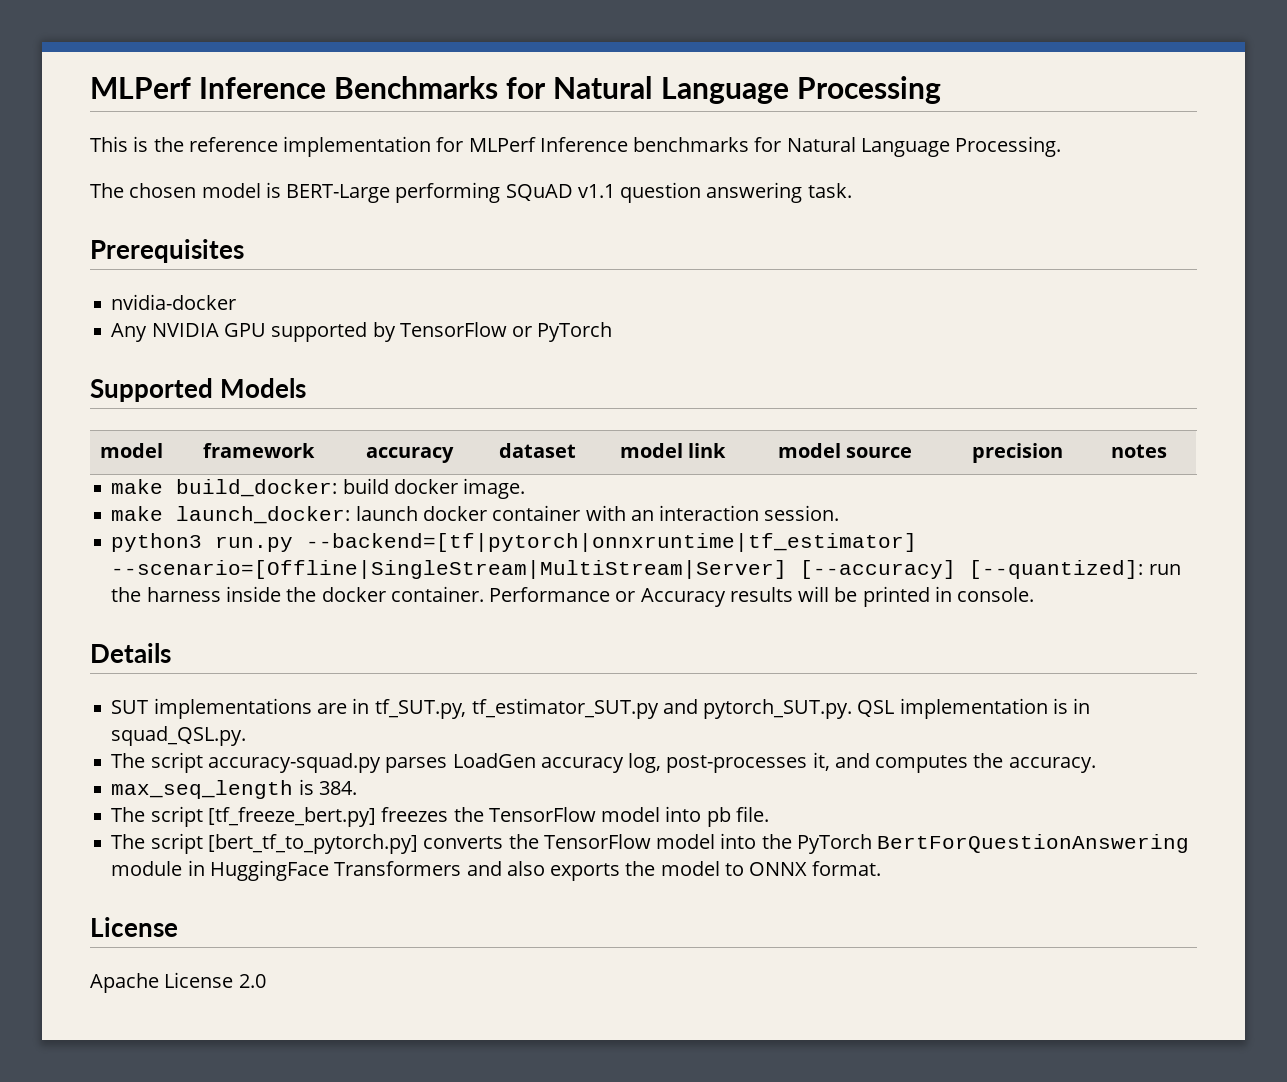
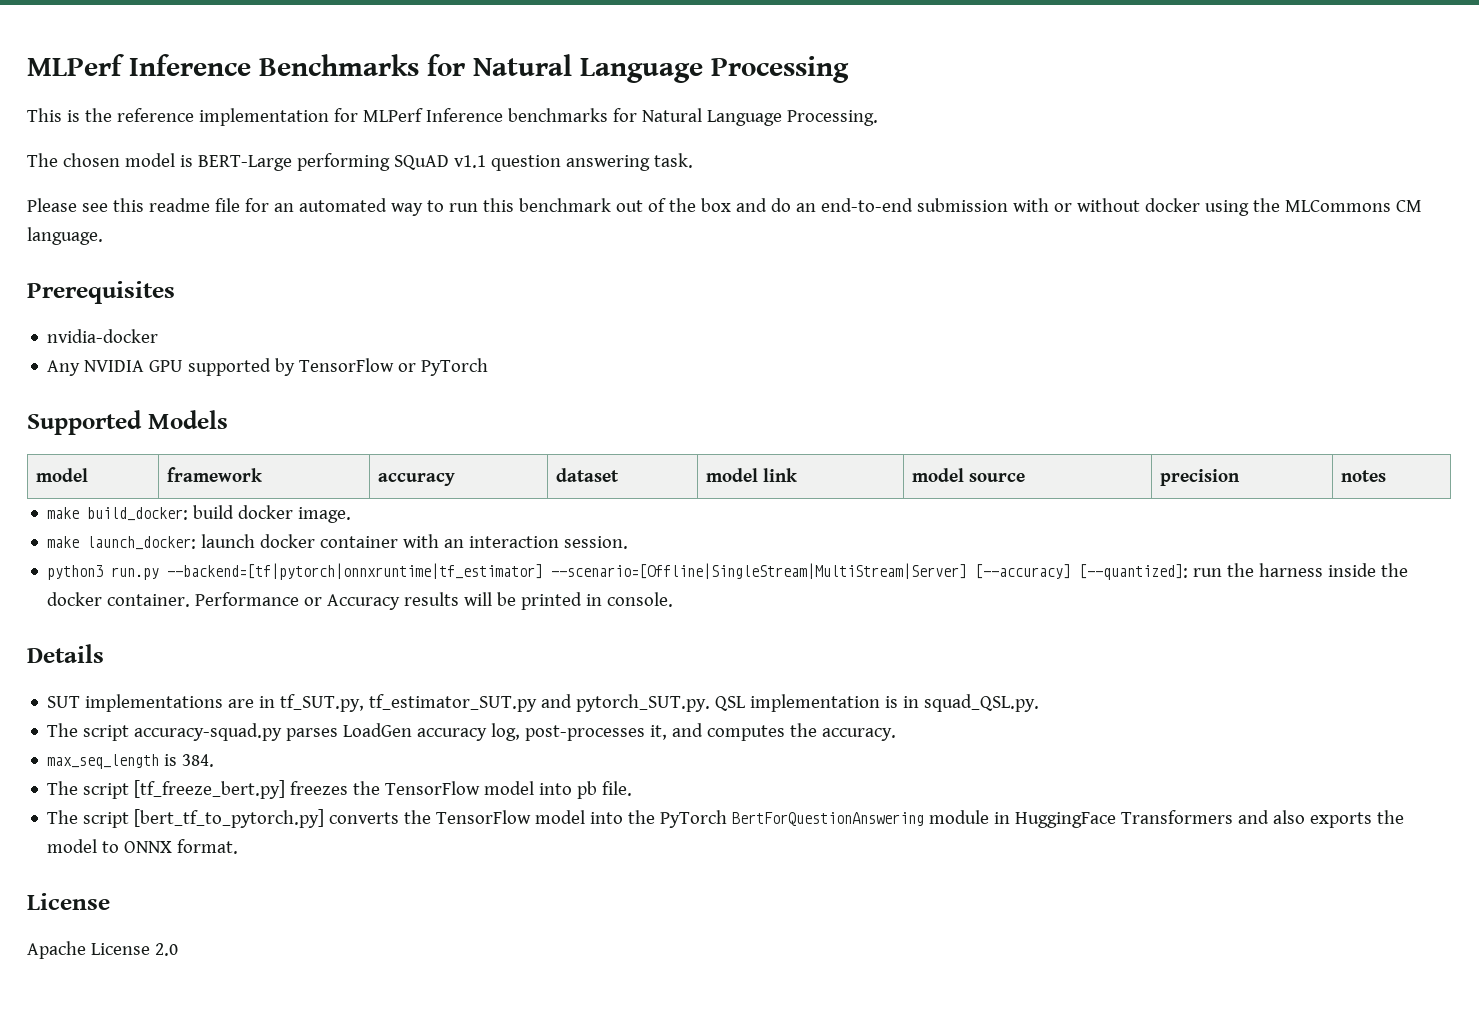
+ Please see this readme file for an automated way to run this benchmark out of the box and do an end-to-end submission with or without docker using the MLCommons CM language.

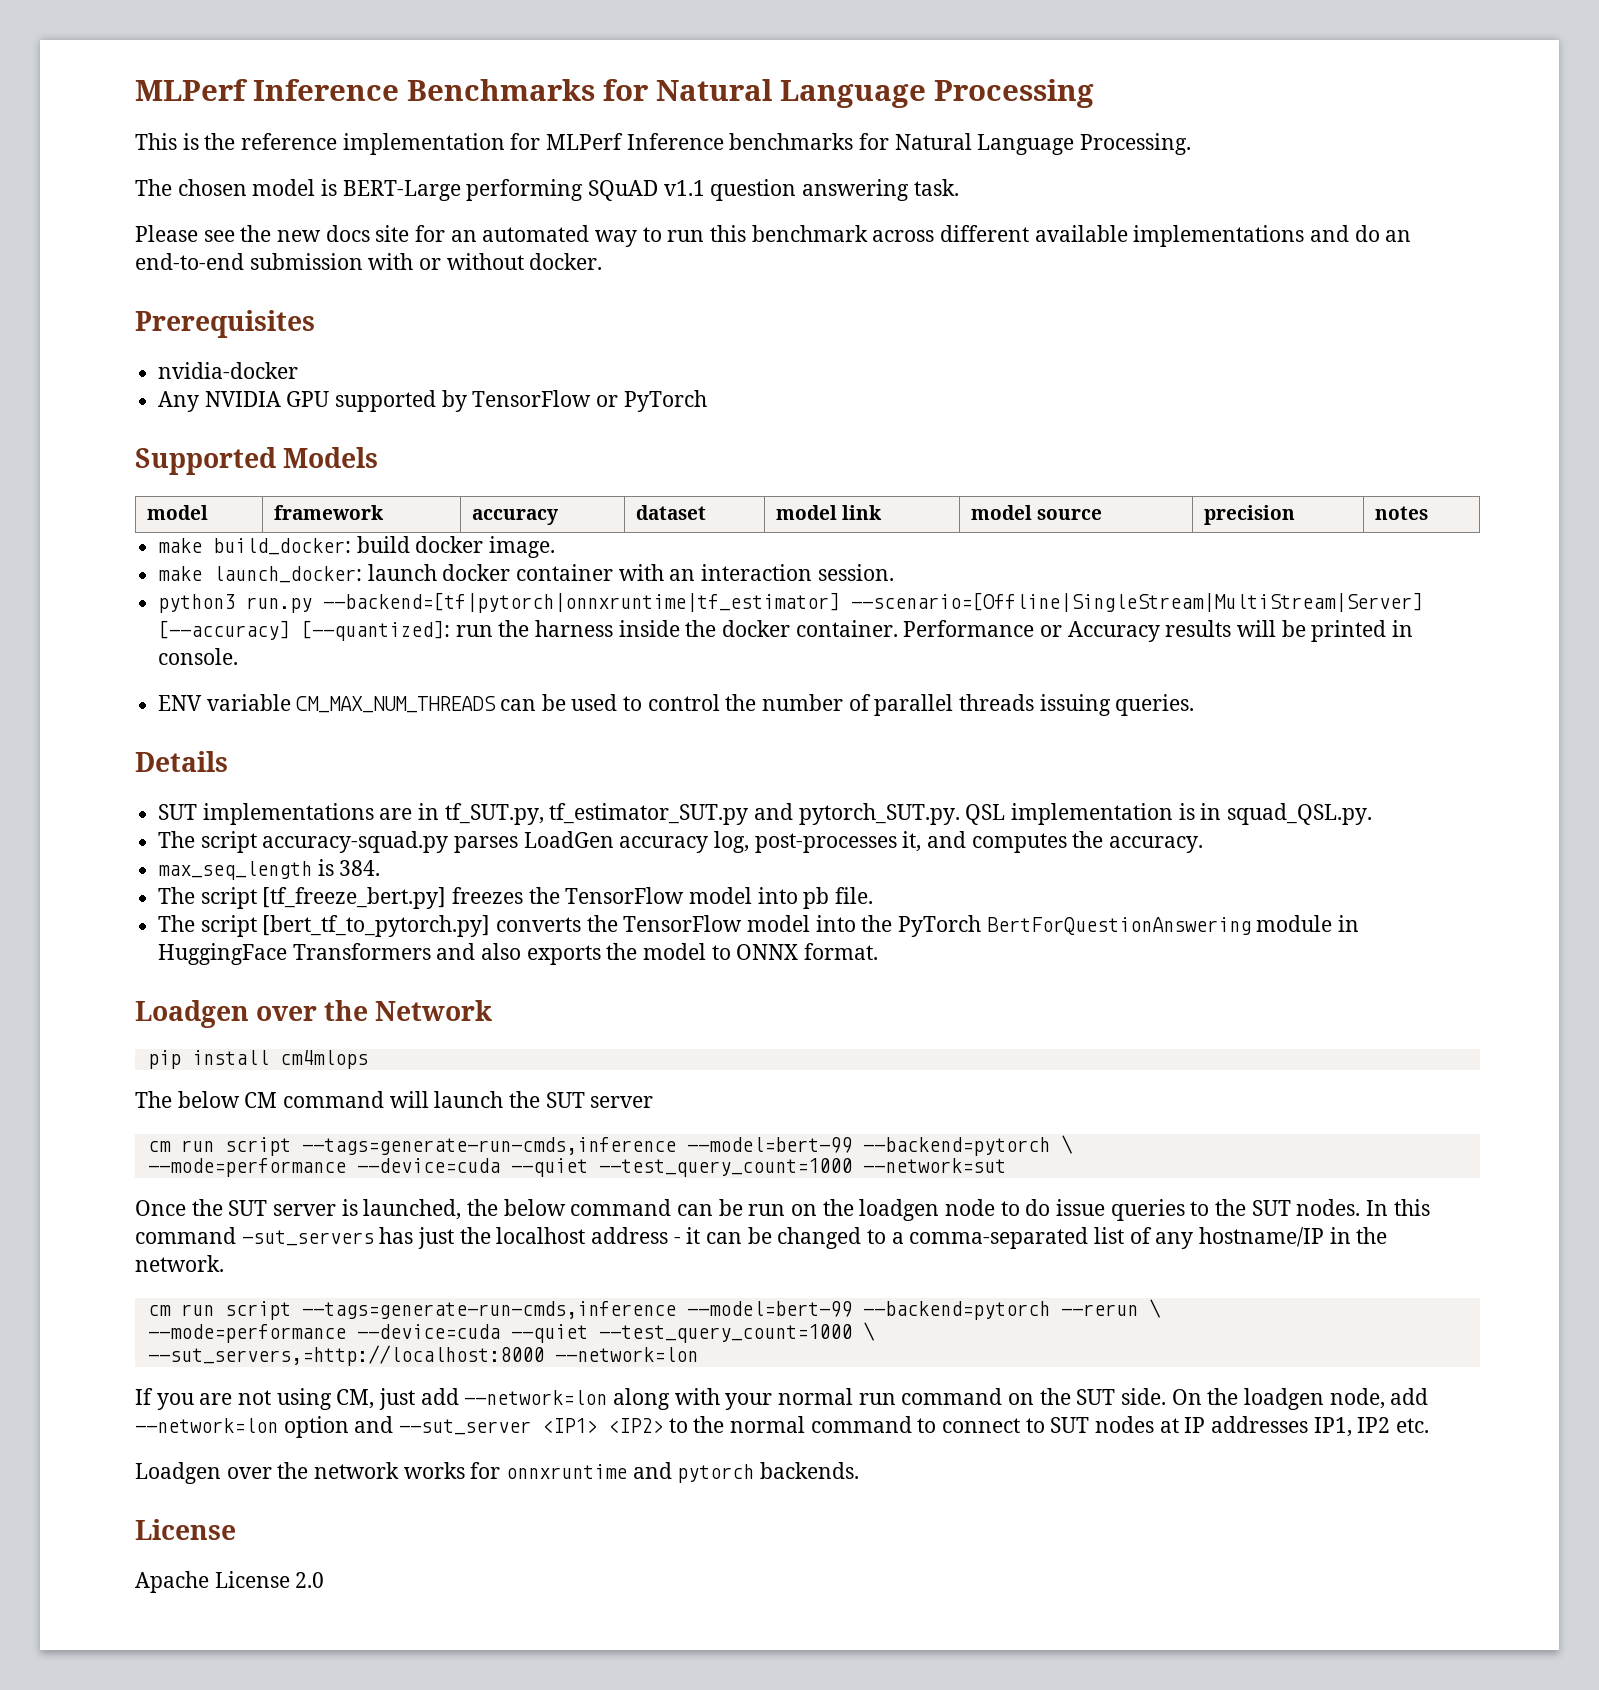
- Please see this readme file for an automated way to run this benchmark out of the box and do an end-to-end submission with or without docker using the MLCommons CM language.
+ Please see the new docs site for an automated way to run this benchmark across different available implementations and do an end-to-end submission with or without docker.
+ ENV variable CM_MAX_NUM_THREADS can be used to control the number of parallel threads issuing queries.
+ Loadgen over the Network
+ pip install cm4mlops
+ The below CM command will launch the SUT server
+ cm run script --tags=generate-run-cmds,inference --model=bert-99 --backend=pytorch \
+ --mode=performance --device=cuda --quiet --test_query_count=1000 --network=sut
+ Once the SUT server is launched, the below command can be run on the loadgen node to do issue queries to the SUT nodes. In this command -sut_servers has just the localhost address - it can be changed to a comma-separated list of any hostname/IP in the network.
+ cm run script --tags=generate-run-cmds,inference --model=bert-99 --backend=pytorch --rerun \
+ --mode=performance --device=cuda --quiet --test_query_count=1000 \
+ --sut_servers,=http://localhost:8000 --network=lon
+ If you are not using CM, just add --network=lon along with your normal run command on the SUT side. On the loadgen node, add --network=lon option and --sut_server <IP1> <IP2> to the normal command to connect to SUT nodes at IP addresses IP1, IP2 etc.
+ Loadgen over the network works for onnxruntime and pytorch backends.

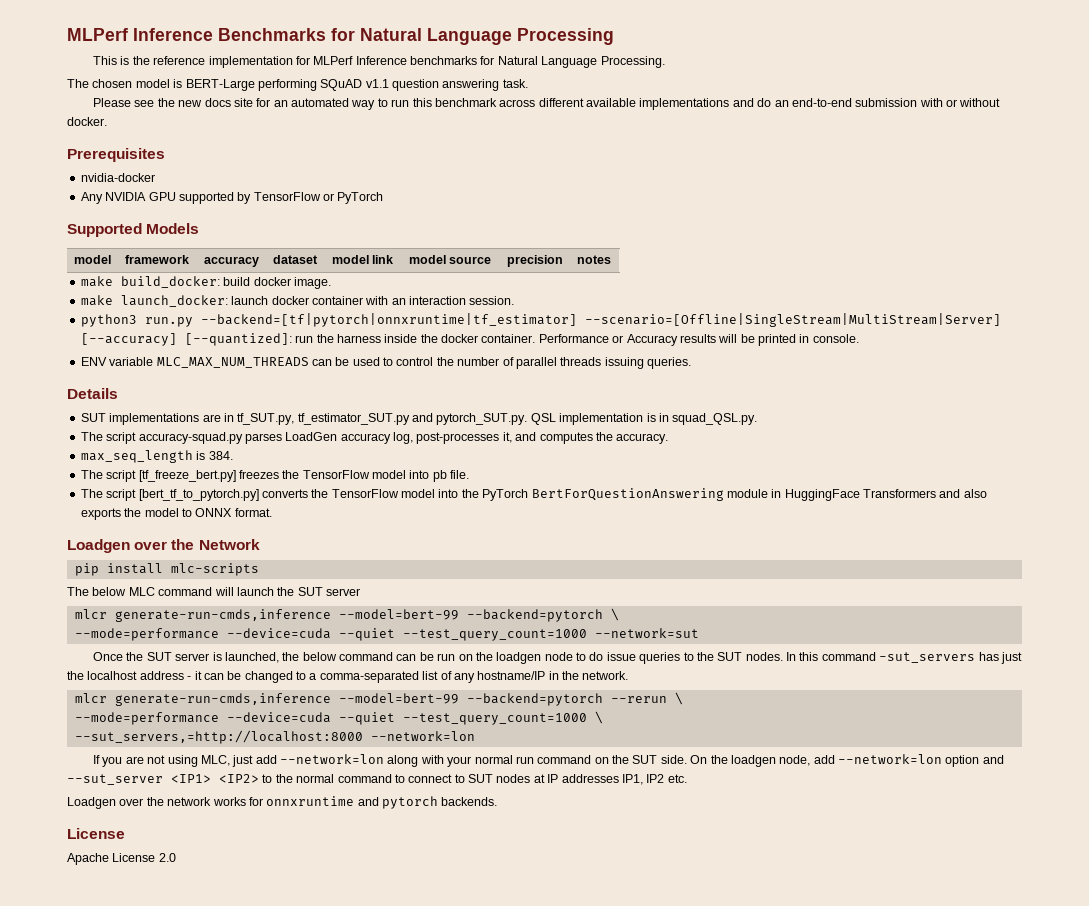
- ENV variable CM_MAX_NUM_THREADS can be used to control the number of parallel threads issuing queries.
+ ENV variable MLC_MAX_NUM_THREADS can be used to control the number of parallel threads issuing queries.
- pip install cm4mlops
+ pip install mlc-scripts
- The below CM command will launch the SUT server
+ The below MLC command will launch the SUT server
- cm run script --tags=generate-run-cmds,inference --model=bert-99 --backend=pytorch \
+ mlcr generate-run-cmds,inference --model=bert-99 --backend=pytorch \
- cm run script --tags=generate-run-cmds,inference --model=bert-99 --backend=pytorch --rerun \
+ mlcr generate-run-cmds,inference --model=bert-99 --backend=pytorch --rerun \
- If you are not using CM, just add --network=lon along with your normal run command on the SUT side.
+ If you are not using MLC, just add --network=lon along with your normal run command on the SUT side.

